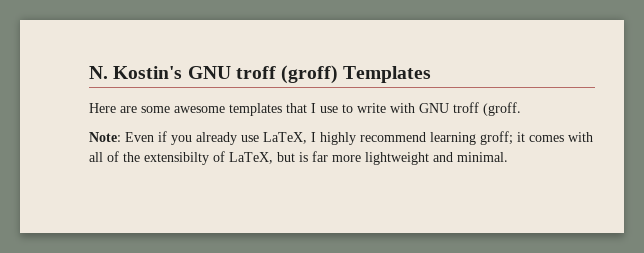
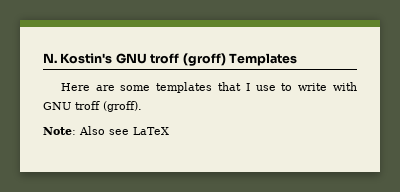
- Here are some awesome templates that I use to write with GNU troff (groff.
+ Here are some templates that I use to write with GNU troff (groff).
- Note: Even if you already use LaTeX, I highly recommend learning groff; it comes with all of the extensibilty of LaTeX, but is far more lightweight and minimal.
+ Note: Also see LaTeX

